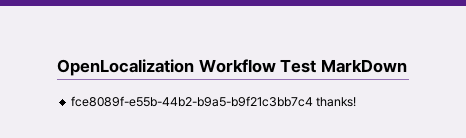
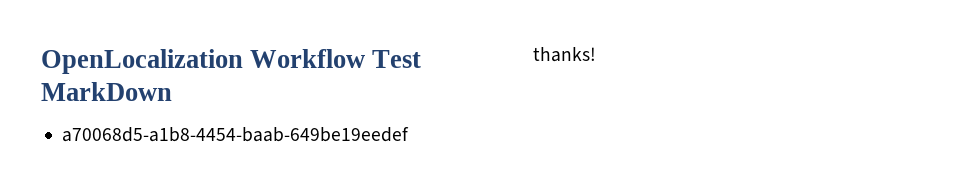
- fce8089f-e55b-44b2-b9a5-b9f21c3bb7c4 thanks!
+ a70068d5-a1b8-4454-baab-649be19eedef thanks!

